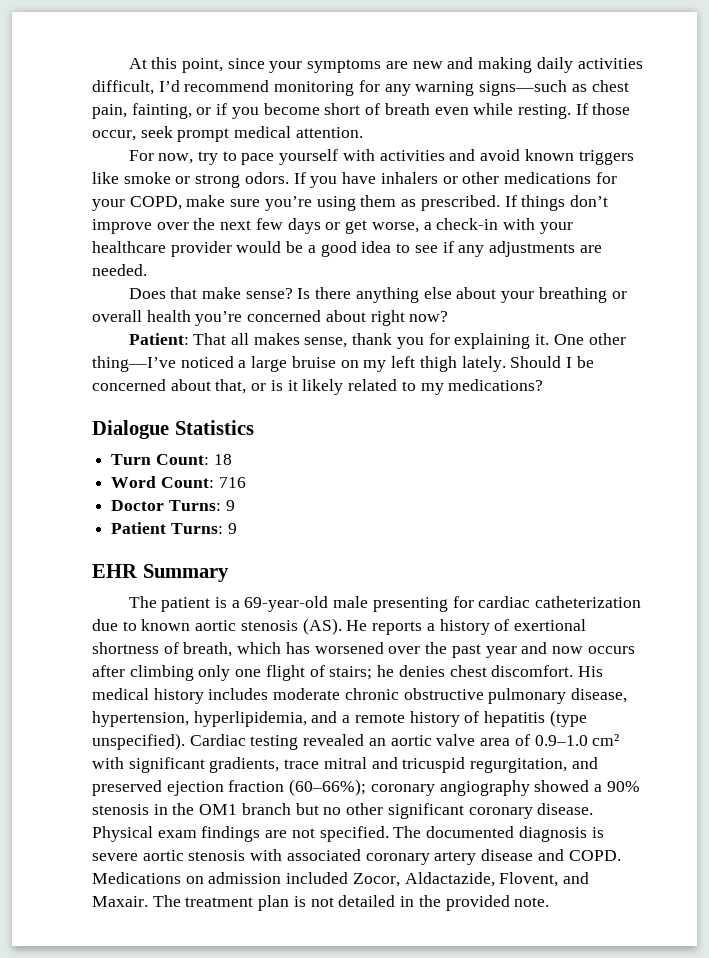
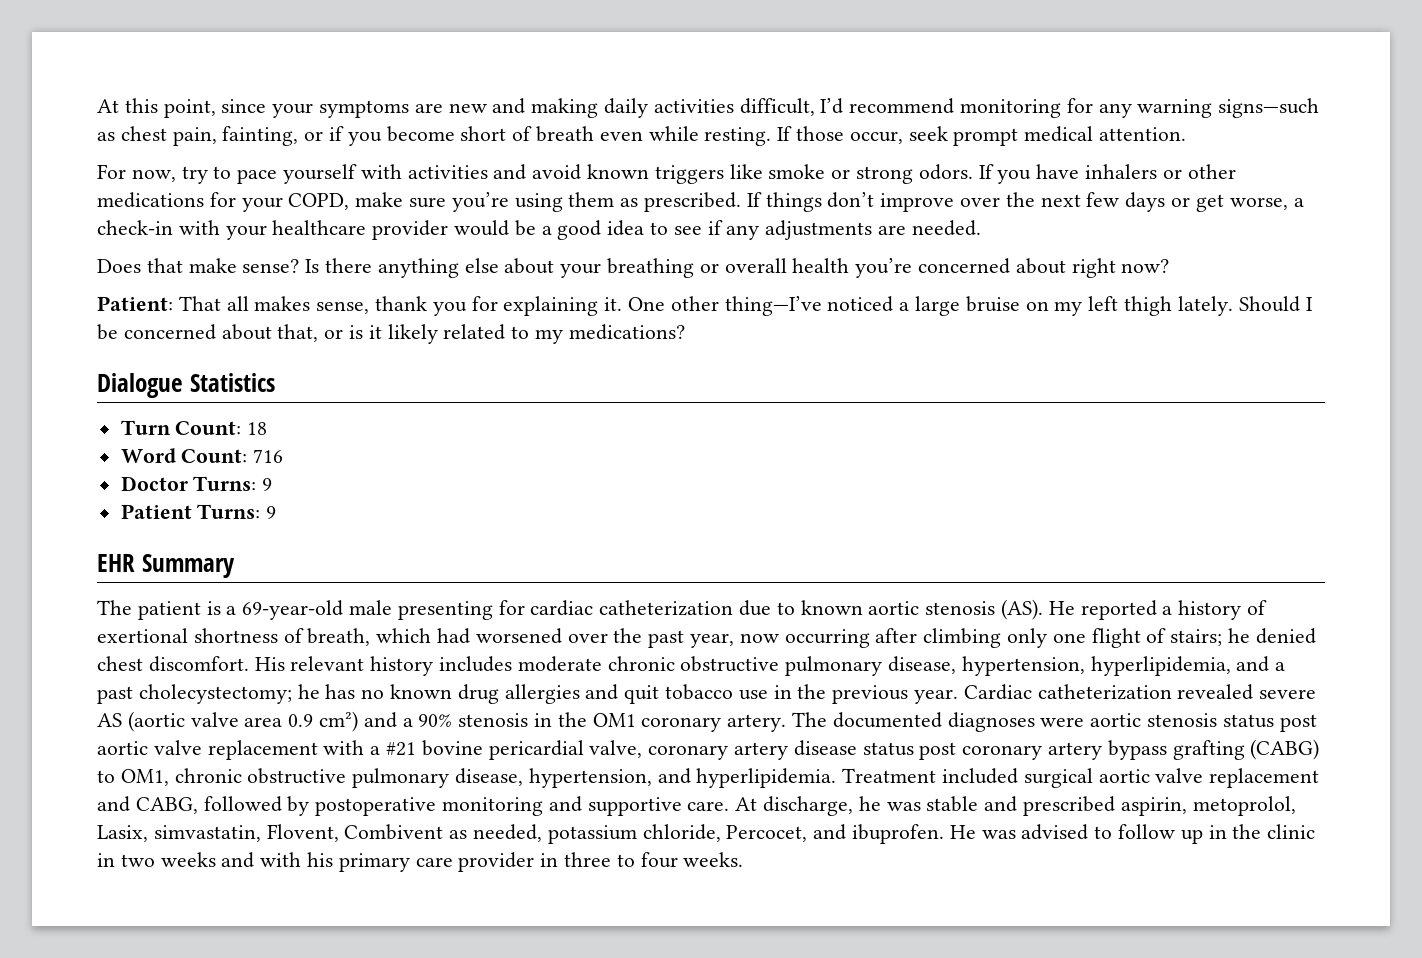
- The patient is a 69-year-old male presenting for cardiac catheterization due to known aortic stenosis (AS). He reports a history of exertional shortness of breath, which has worsened over the past year and now occurs after climbing only one flight of stairs; he denies chest discomfort.
+ The patient is a 69-year-old male presenting for cardiac catheterization due to known aortic stenosis (AS). He reported a history of exertional shortness of breath, which had worsened over the past year, now occurring after climbing only one flight of stairs; he denied chest discomfort.
- His medical history includes moderate chronic obstructive pulmonary disease, hypertension, hyperlipidemia, and a remote history of hepatitis (type unspecified). Cardiac testing revealed an aortic valve area of 0.9–1.0 cm² with significant gradients, trace mitral and tricuspid regurgitation, and preserved ejection fraction (60–66%); coronary angiography showed a 90% stenosis in the OM1 branch but no other significant coronary disease. Physical exam findings are not specified. The documented diagnosis is severe aortic stenosis with associated coronary artery disease and COPD. Medications on admission included Zocor, Aldactazide, Flovent, and Maxair. The treatment plan is not detailed in the provided note.
+ His relevant history includes moderate chronic obstructive pulmonary disease, hypertension, hyperlipidemia, and a past cholecystectomy; he has no known drug allergies and quit tobacco use in the previous year. Cardiac catheterization revealed severe AS (aortic valve area 0.9 cm²) and a 90% stenosis in the OM1 coronary artery. The documented diagnoses were aortic stenosis status post aortic valve replacement with a #21 bovine pericardial valve, coronary artery disease status post coronary artery bypass grafting (CABG) to OM1, chronic obstructive pulmonary disease, hypertension, and hyperlipidemia. Treatment included surgical aortic valve replacement and CABG, followed by postoperative monitoring and supportive care. At discharge, he was stable and prescribed aspirin, metoprolol, Lasix, simvastatin, Flovent, Combivent as needed, potassium chloride, Percocet, and ibuprofen. He was advised to follow up in the clinic in two weeks and with his primary care provider in three to four weeks.

